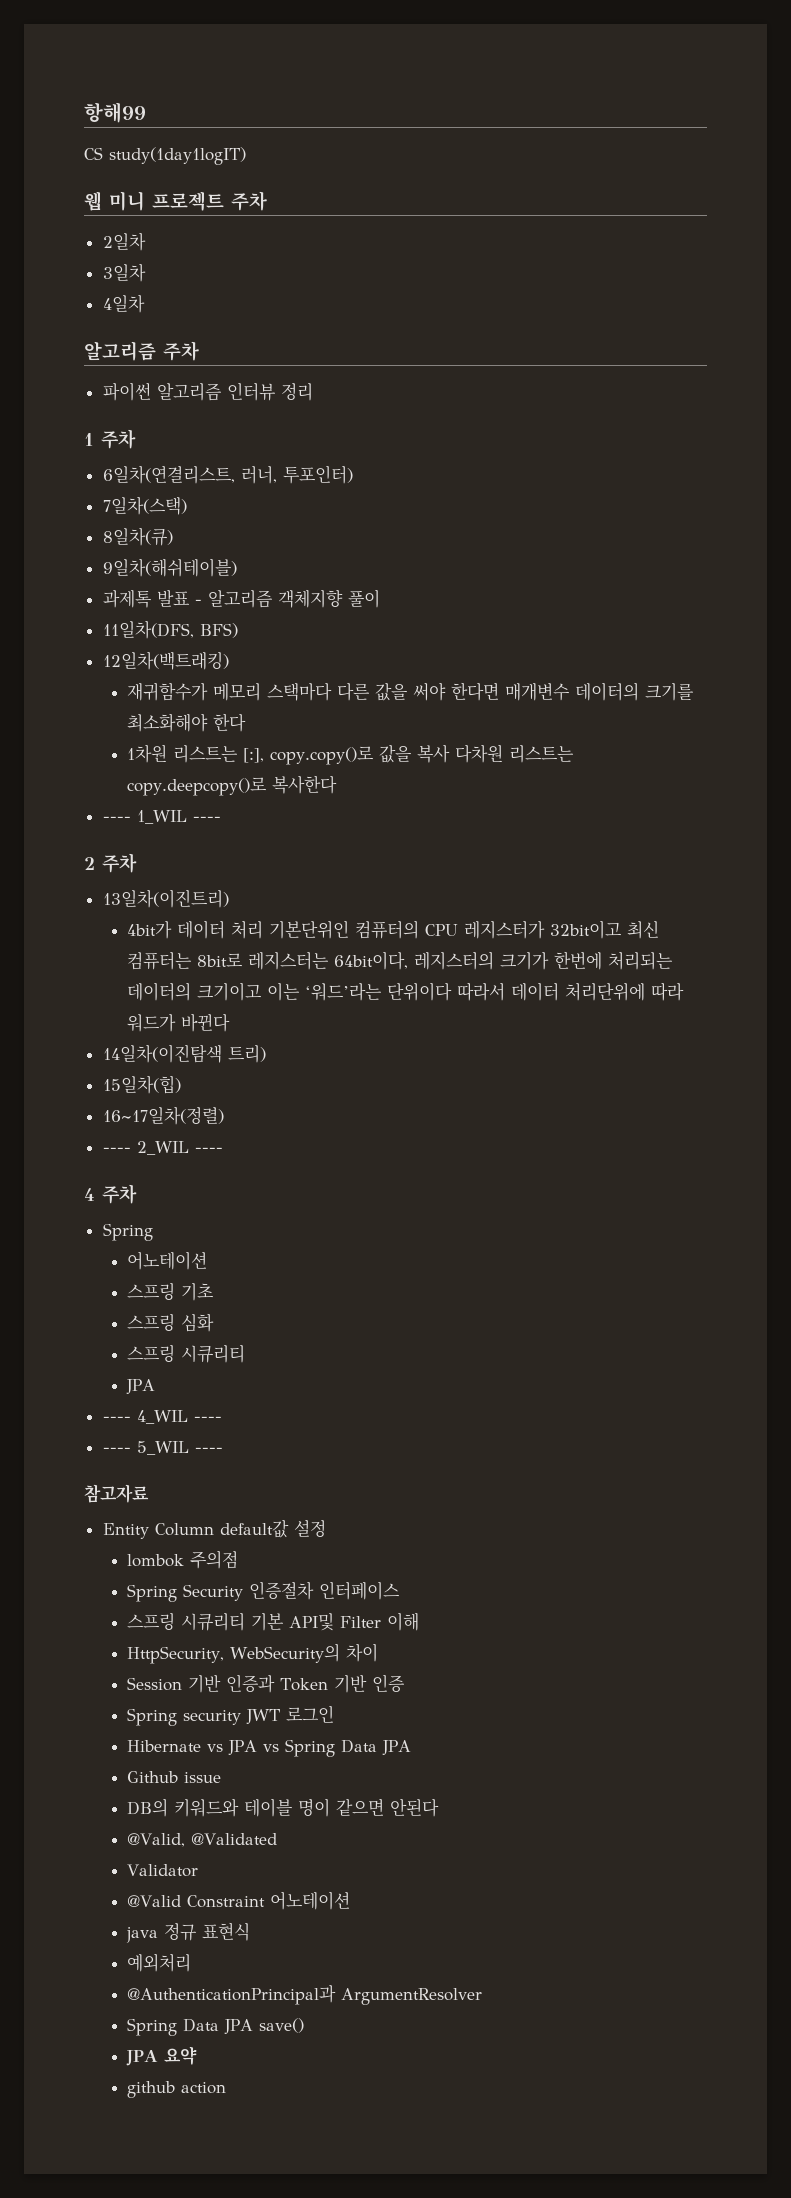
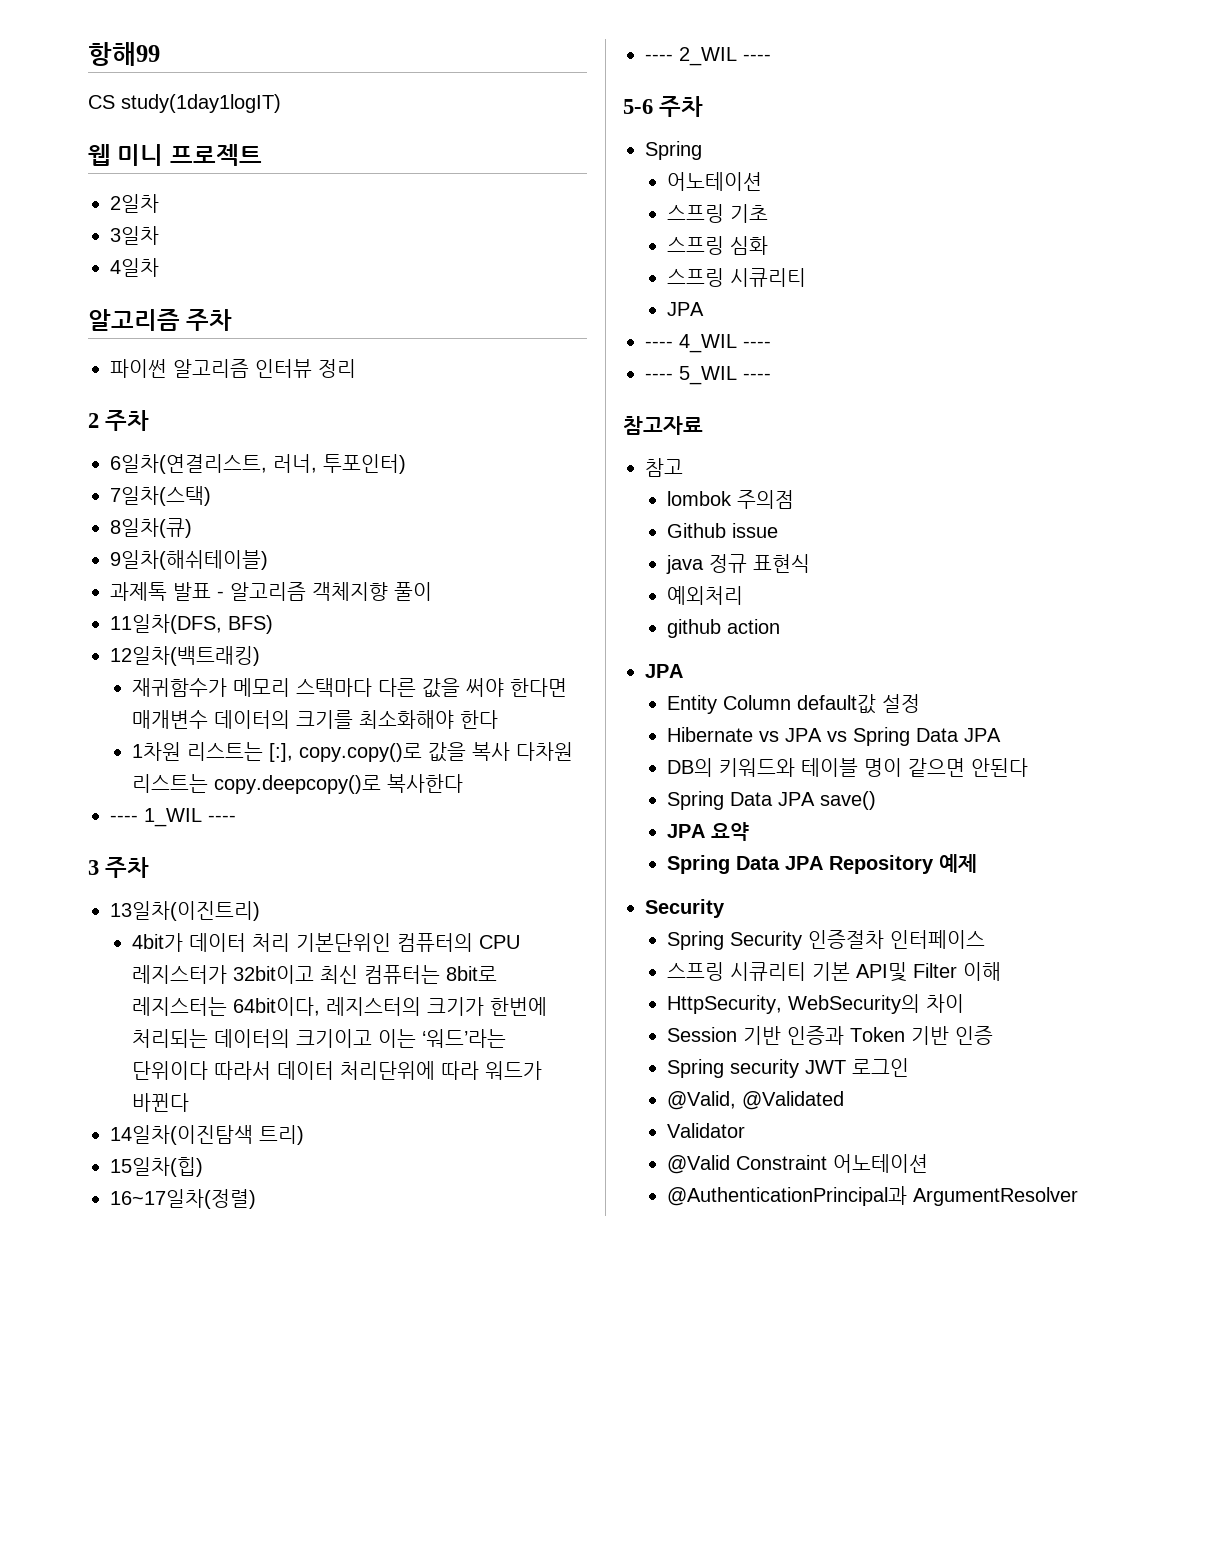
- 웹 미니 프로젝트 주차
+ 웹 미니 프로젝트
- 1 주차
+ 2 주차
- 2 주차
+ 3 주차
- 4 주차
+ 5-6 주차
+ 참고
+ lombok 주의점
+ Github issue
+ java 정규 표현식
+ 예외처리
+ github action
+ JPA
  Entity Column default값 설정
- lombok 주의점
+ Hibernate vs JPA vs Spring Data JPA
+ DB의 키워드와 테이블 명이 같으면 안된다
+ Spring Data JPA save()
+ JPA 요약
+ Spring Data JPA Repository 예제
+ Security
- Hibernate vs JPA vs Spring Data JPA
- Github issue
- DB의 키워드와 테이블 명이 같으면 안된다
- java 정규 표현식
- 예외처리
  @AuthenticationPrincipal과 ArgumentResolver
- Spring Data JPA save()
- JPA 요약
- github action

